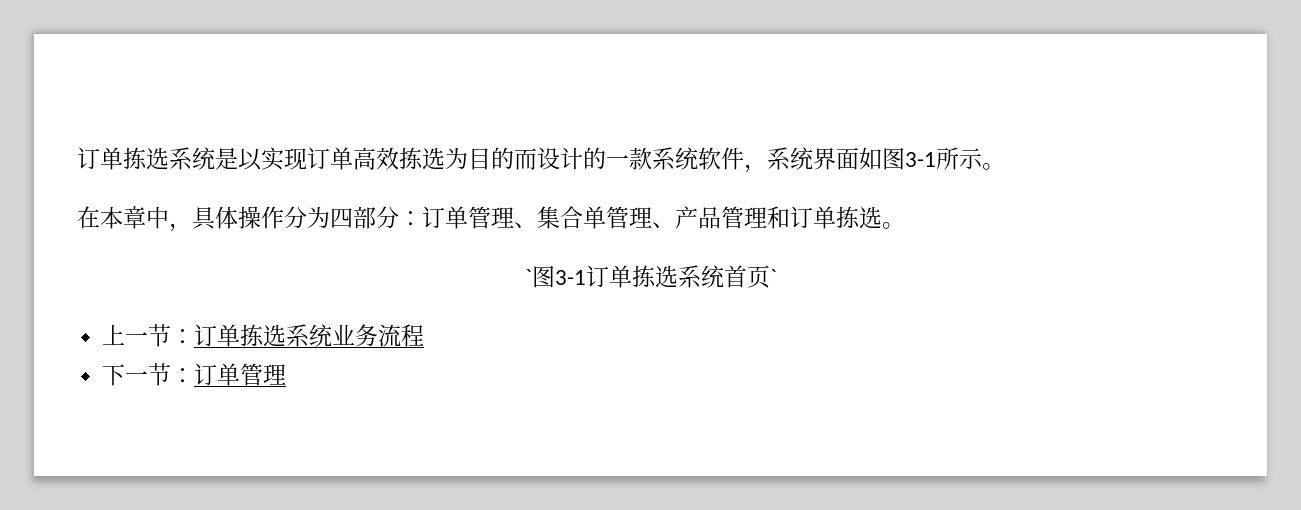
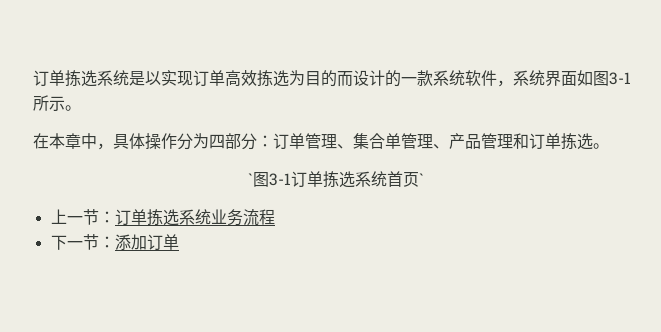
- 下一节：订单管理
+ 下一节：添加订单

